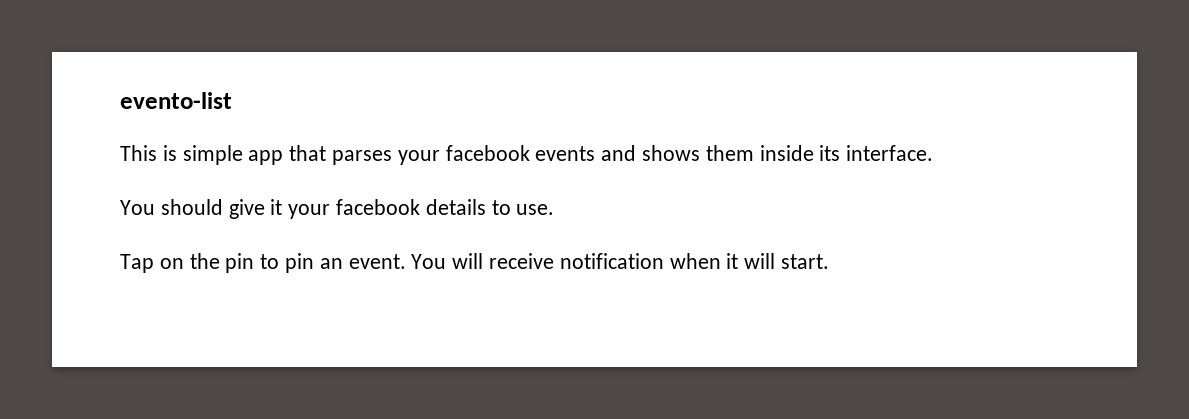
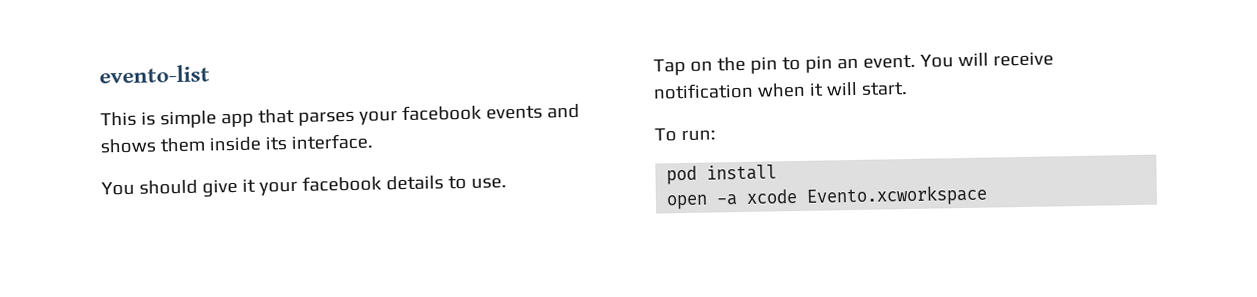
+ To run:
+ pod install
+ open -a xcode Evento.xcworkspace

